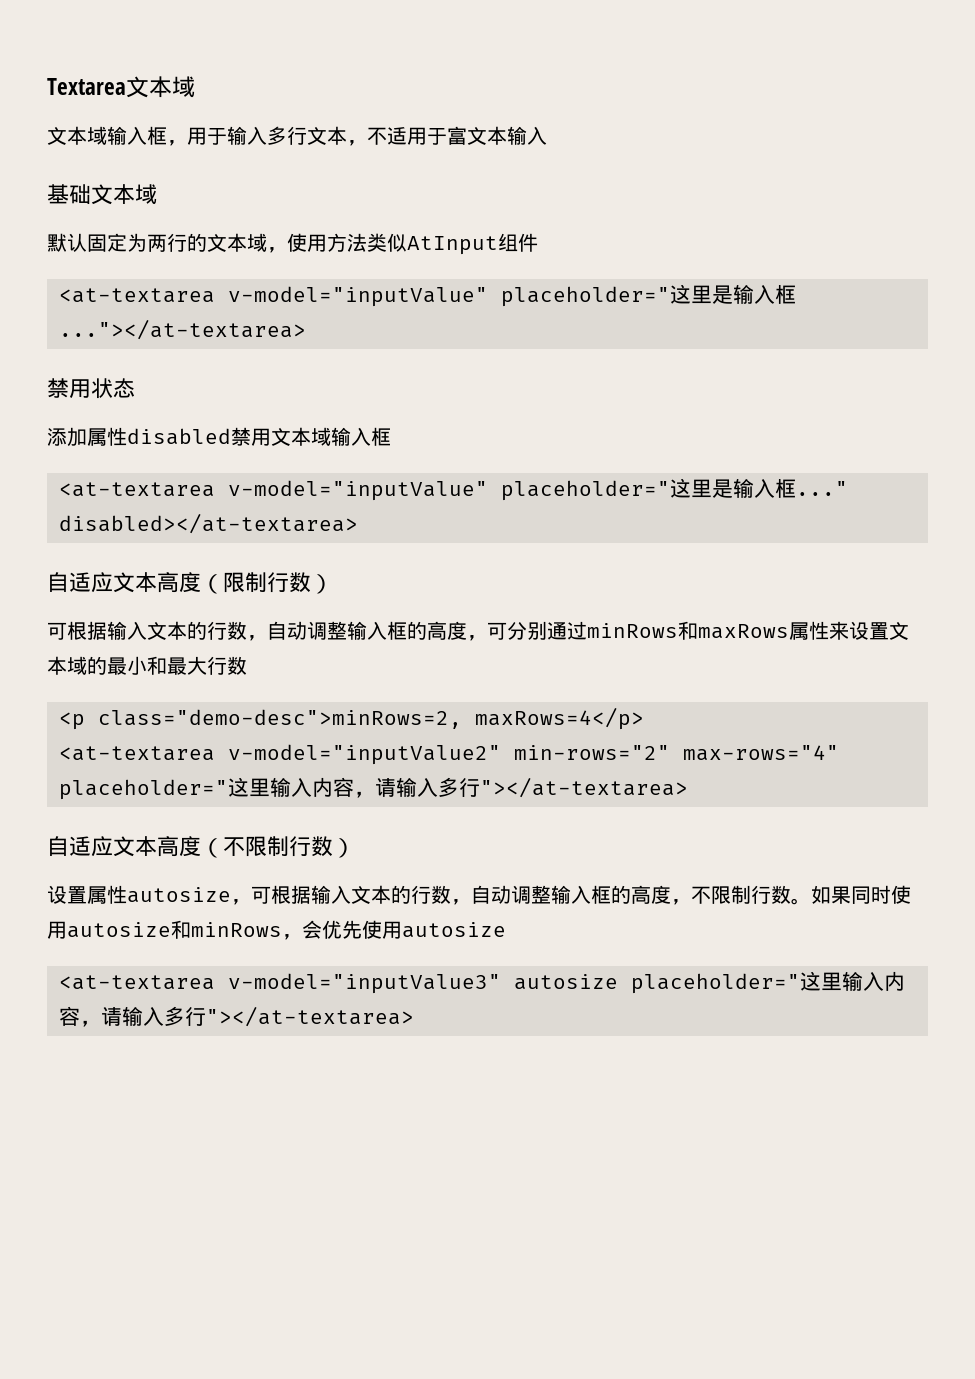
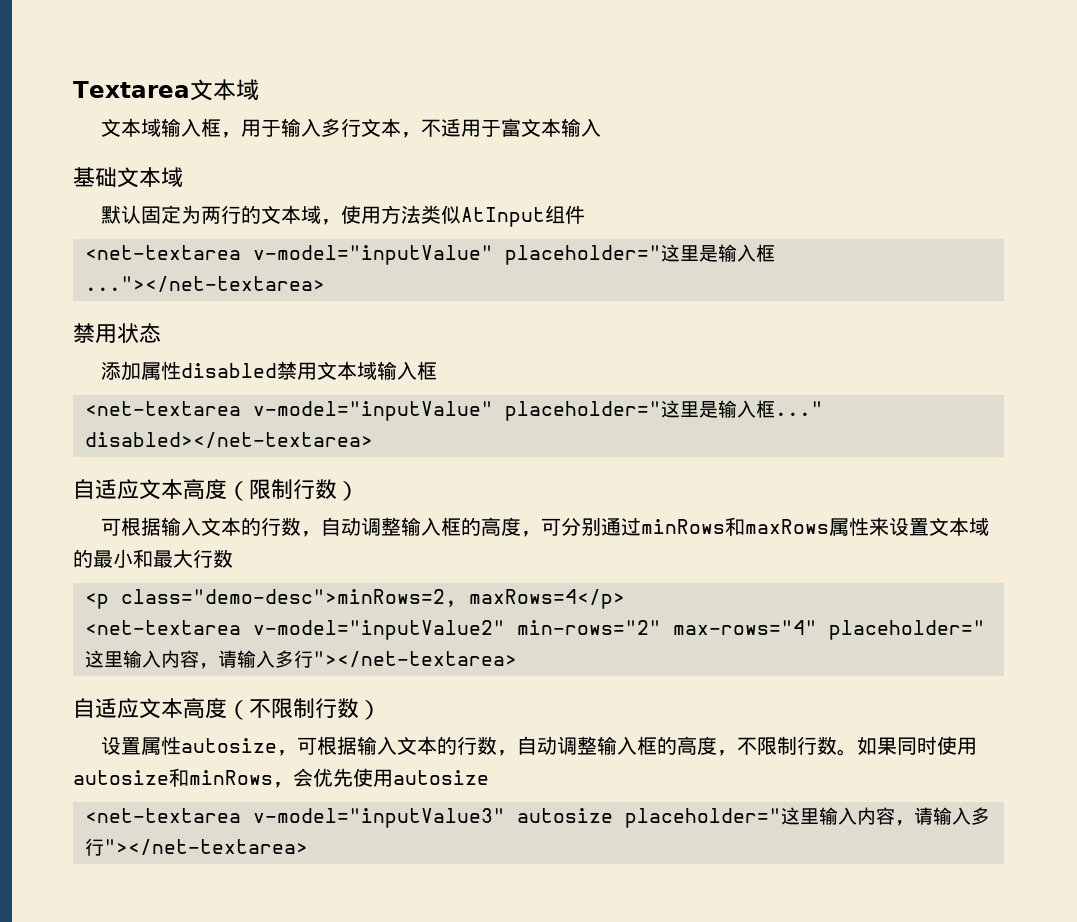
- <at-textarea v-model="inputValue" placeholder="这里是输入框..."></at-textarea>
+ <net-textarea v-model="inputValue" placeholder="这里是输入框..."></net-textarea>
- <at-textarea v-model="inputValue" placeholder="这里是输入框..." disabled></at-textarea>
+ <net-textarea v-model="inputValue" placeholder="这里是输入框..." disabled></net-textarea>
- <at-textarea v-model="inputValue2" min-rows="2" max-rows="4" placeholder="这里输入内容，请输入多行"></at-textarea>
+ <net-textarea v-model="inputValue2" min-rows="2" max-rows="4" placeholder="这里输入内容，请输入多行"></net-textarea>
- <at-textarea v-model="inputValue3" autosize placeholder="这里输入内容，请输入多行"></at-textarea>
+ <net-textarea v-model="inputValue3" autosize placeholder="这里输入内容，请输入多行"></net-textarea>

